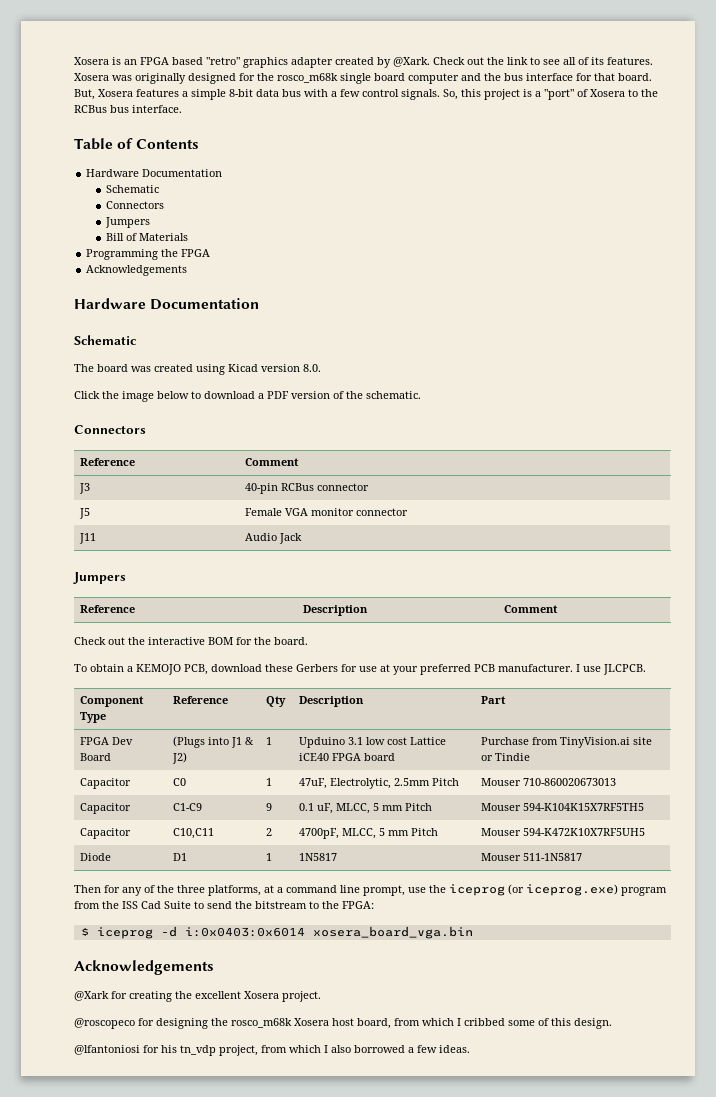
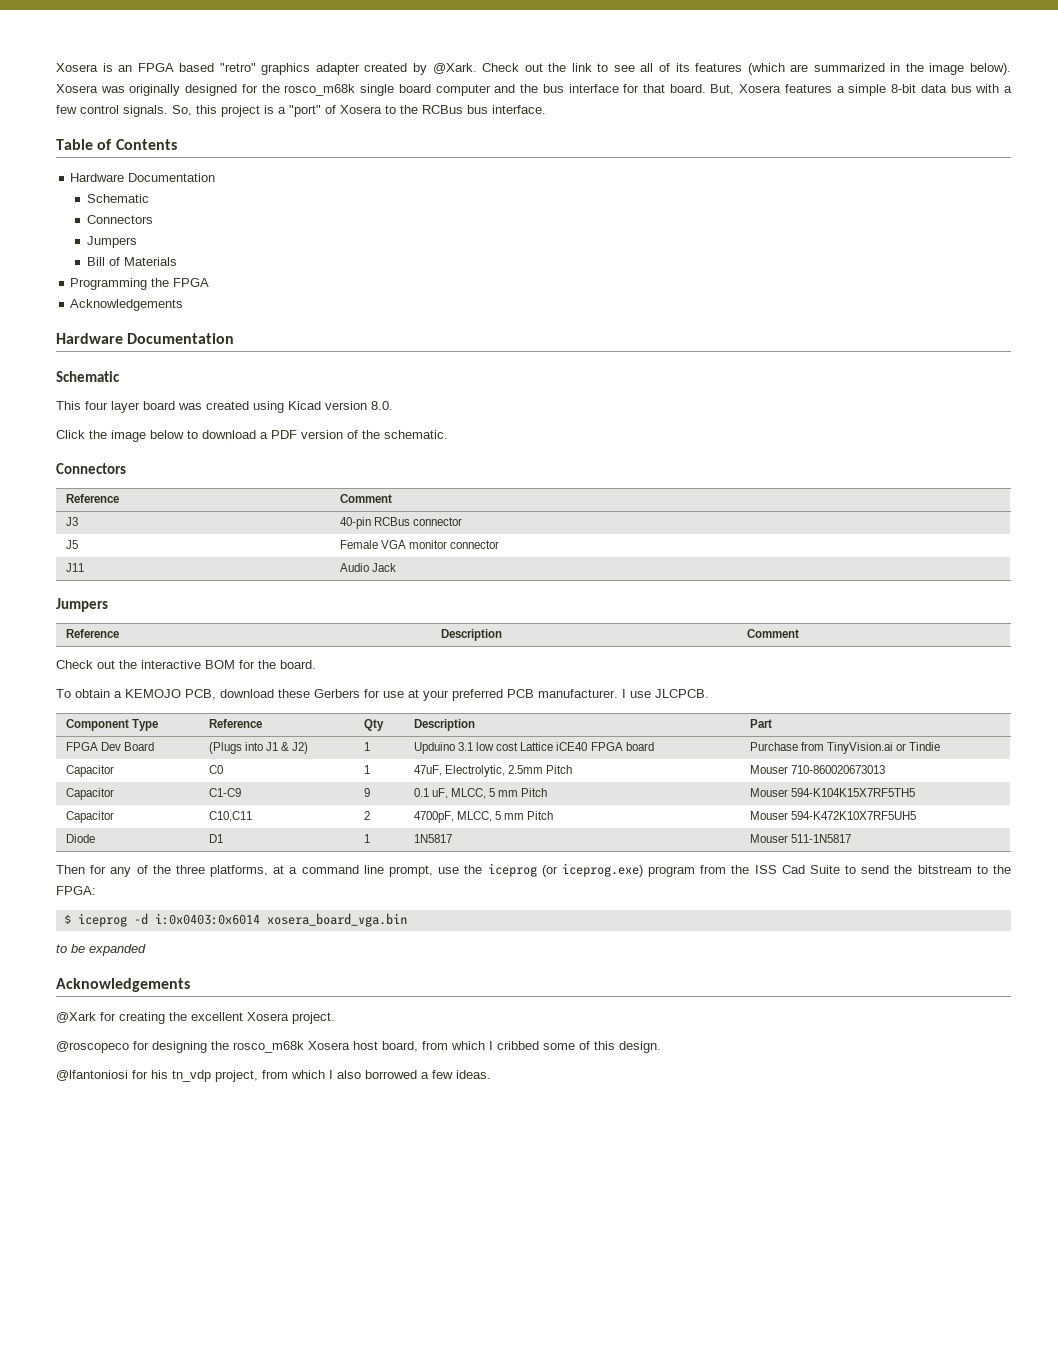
- Check out the link to see all of its features.
+ Check out the link to see all of its features (which are summarized in the image below).
- The board was created using Kicad version 8.0.
+ This four layer board was created using Kicad version 8.0.
- FPGA Dev Board | (Plugs into J1 & J2) | 1 | Upduino 3.1 low cost Lattice iCE40 FPGA board | Purchase from TinyVision.ai site or Tindie
+ FPGA Dev Board | (Plugs into J1 & J2) | 1 | Upduino 3.1 low cost Lattice iCE40 FPGA board | Purchase from TinyVision.ai or Tindie
+ to be expanded

